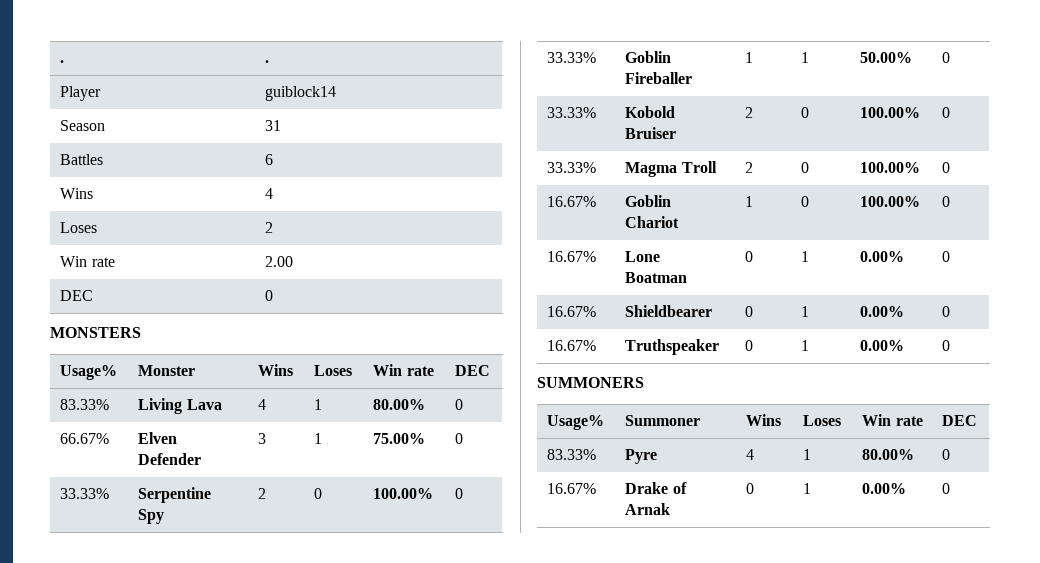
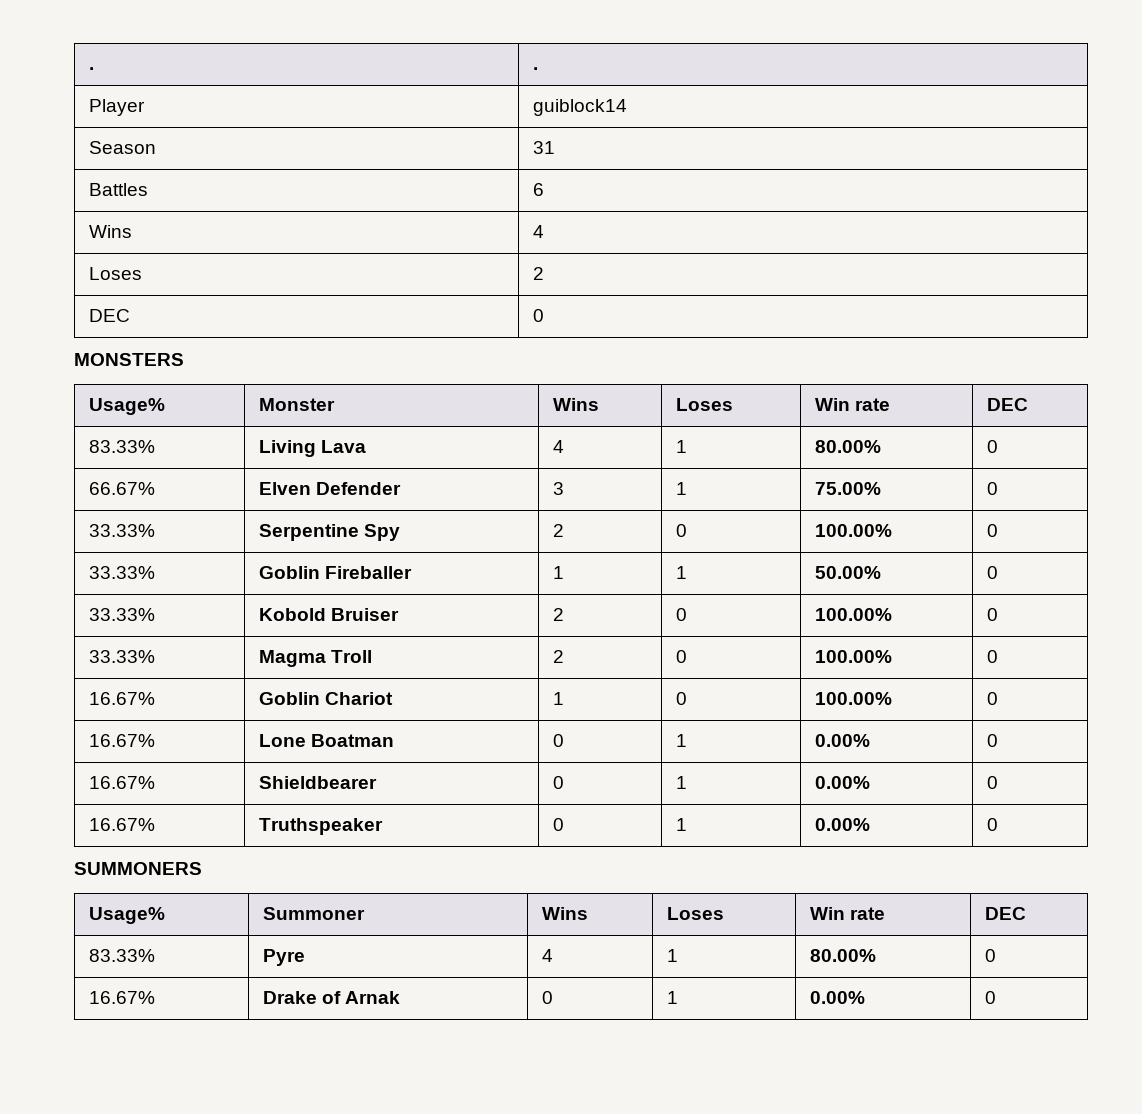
- Win rate | 2.00

